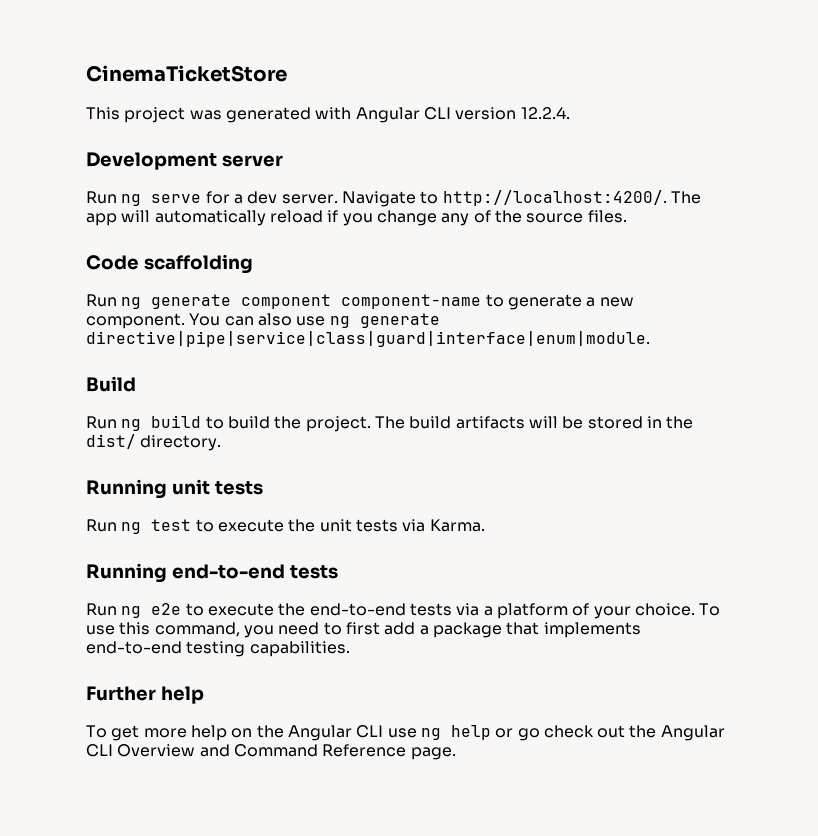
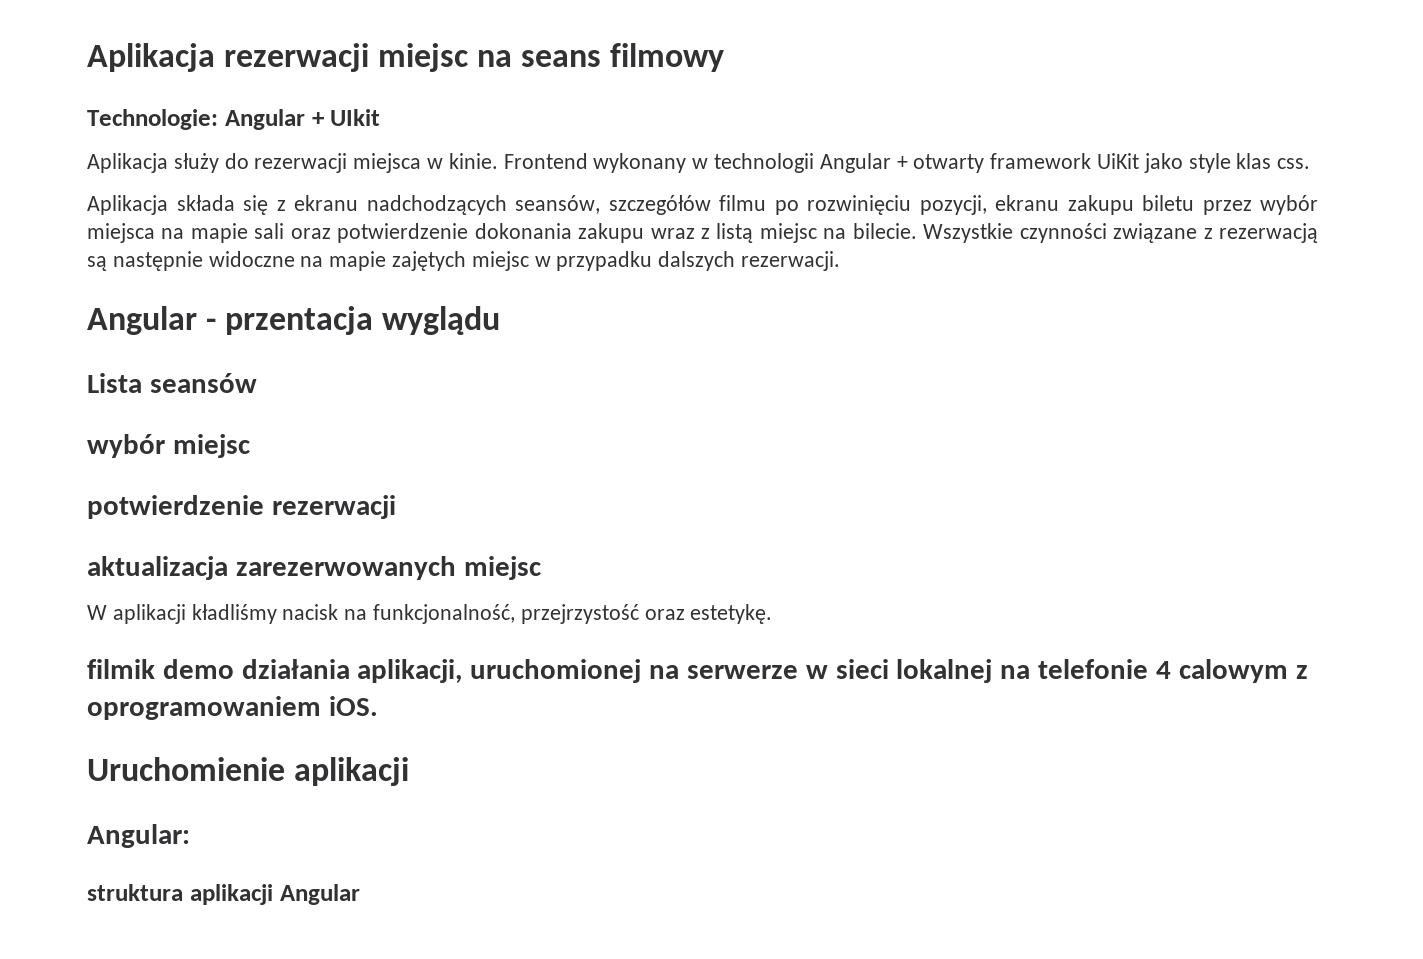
- CinemaTicketStore
- This project was generated with Angular CLI version 12.2.4.
- Development server
- Run ng serve for a dev server. Navigate to http://localhost:4200/. The app will automatically reload if you change any of the source files.
- Code scaffolding
- Run ng generate component component-name to generate a new component. You can also use ng generate directive|pipe|service|class|guard|interface|enum|module.
- Build
- Run ng build to build the project. The build artifacts will be stored in the dist/ directory.
- Running unit tests
- Run ng test to execute the unit tests via Karma.
- Running end-to-end tests
- Run ng e2e to execute the end-to-end tests via a platform of your choice. To use this command, you need to first add a package that implements end-to-end testing capabilities.
- Further help
- To get more help on the Angular CLI use ng help or go check out the Angular CLI Overview and Command Reference page.
+ Aplikacja rezerwacji miejsc na seans filmowy
+ Technologie: Angular + UIkit
+ Aplikacja służy do rezerwacji miejsca w kinie. Frontend wykonany w technologii Angular + otwarty framework UiKit jako style klas css.
+ Aplikacja składa się z ekranu nadchodzących seansów, szczegółów filmu po rozwinięciu pozycji, ekranu zakupu biletu przez wybór miejsca na mapie sali oraz potwierdzenie dokonania zakupu wraz z listą miejsc na bilecie. Wszystkie czynności związane z rezerwacją są następnie widoczne na mapie zajętych miejsc w przypadku dalszych rezerwacji.
+ Angular - przentacja wyglądu
+ Lista seansów
+ wybór miejsc
+ potwierdzenie rezerwacji
+ aktualizacja zarezerwowanych miejsc
+ W aplikacji kładliśmy nacisk na funkcjonalność, przejrzystość oraz estetykę.
+ filmik demo działania aplikacji, uruchomionej na serwerze w sieci lokalnej na telefonie 4 calowym z oprogramowaniem iOS.
+ Uruchomienie aplikacji
+ Angular:
+ struktura aplikacji Angular

